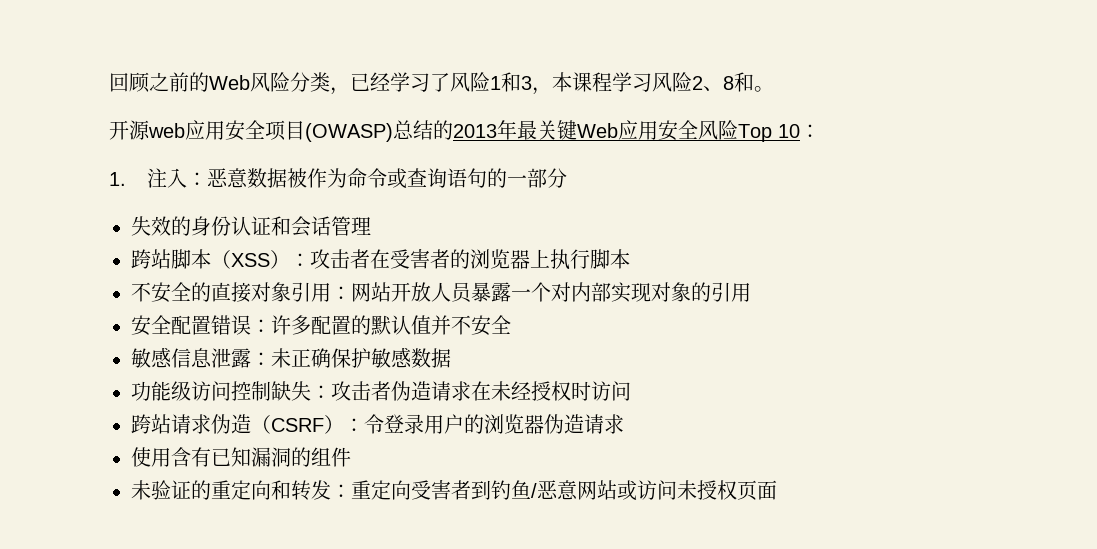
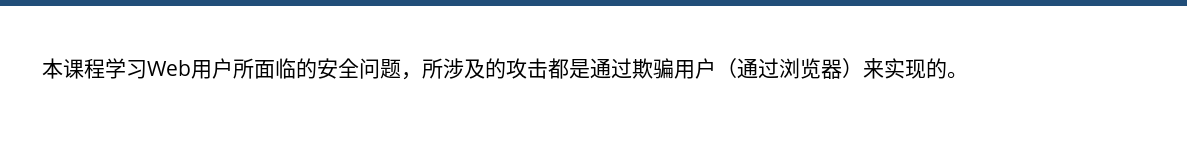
- 回顾之前的Web风险分类，已经学习了风险1和3，本课程学习风险2、8和。
- 开源web应用安全项目(OWASP)总结的2013年最关键Web应用安全风险Top 10：
- 1.注入：恶意数据被作为命令或查询语句的一部分
- 失效的身份认证和会话管理
- 跨站脚本（XSS）：攻击者在受害者的浏览器上执行脚本
- 不安全的直接对象引用：网站开放人员暴露一个对内部实现对象的引用
- 安全配置错误：许多配置的默认值并不安全
- 敏感信息泄露：未正确保护敏感数据
- 功能级访问控制缺失：攻击者伪造请求在未经授权时访问
- 跨站请求伪造（CSRF）：令登录用户的浏览器伪造请求
- 使用含有已知漏洞的组件
- 未验证的重定向和转发：重定向受害者到钓鱼/恶意网站或访问未授权页面
+ 本课程学习Web用户所面临的安全问题，所涉及的攻击都是通过欺骗用户（通过浏览器）来实现的。

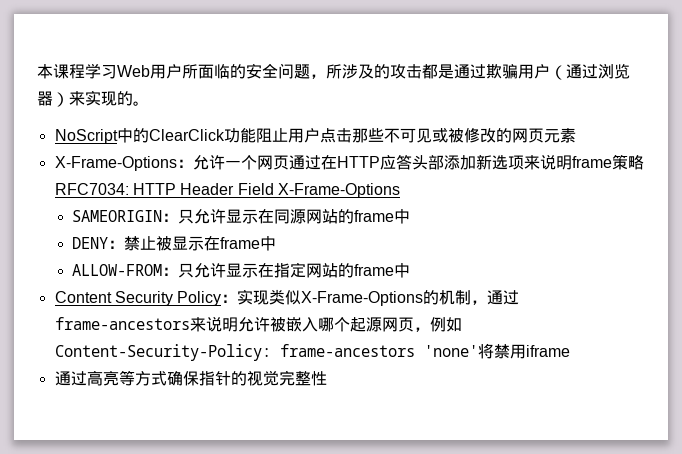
+ NoScript中的ClearClick功能阻止用户点击那些不可见或被修改的网页元素
+ X-Frame-Options：允许一个网页通过在HTTP应答头部添加新选项来说明frame策略RFC7034: HTTP Header Field X-Frame-Options
+ SAMEORIGIN：只允许显示在同源网站的frame中
+ DENY：禁止被显示在frame中
+ ALLOW-FROM：只允许显示在指定网站的frame中
+ Content Security Policy：实现类似X-Frame-Options的机制，通过frame-ancestors来说明允许被嵌入哪个起源网页，例如Content-Security-Policy: frame-ancestors 'none'将禁用iframe
+ 通过高亮等方式确保指针的视觉完整性

